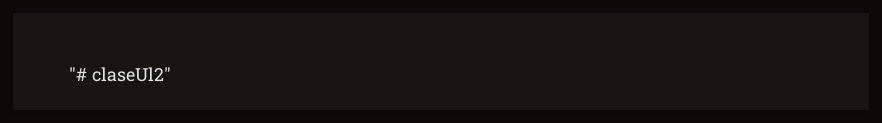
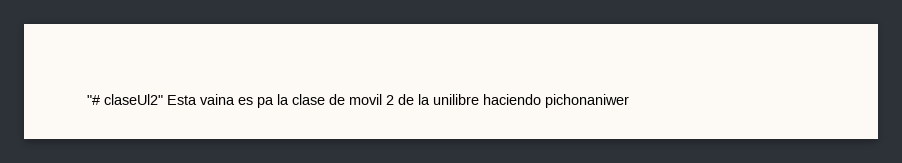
- "# claseUl2"
+ "# claseUl2" Esta vaina es pa la clase de movil 2 de la unilibre haciendo pichonaniwer

